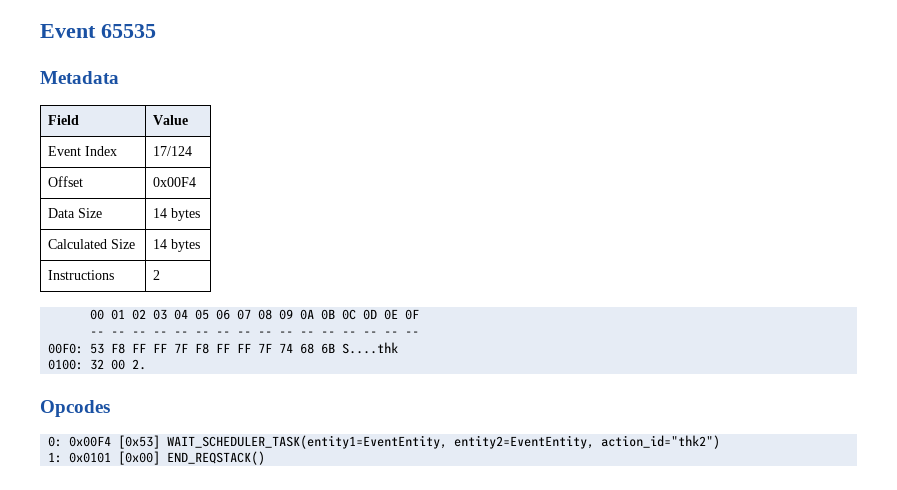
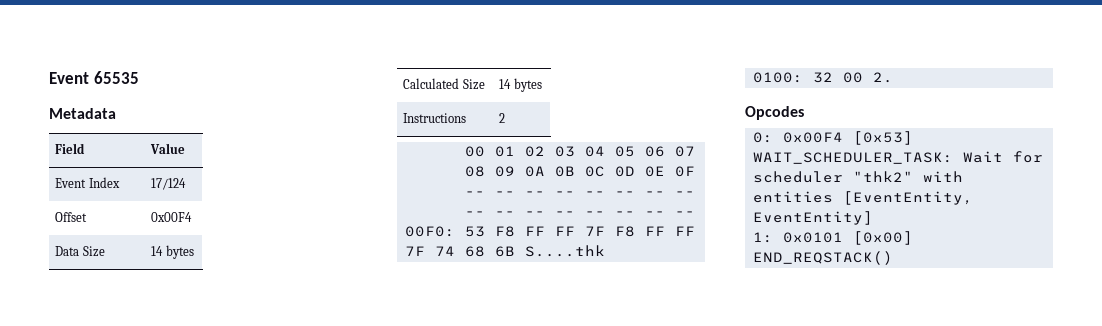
- 0: 0x00F4 [0x53] WAIT_SCHEDULER_TASK(entity1=EventEntity, entity2=EventEntity, action_id="thk2")
+ 0: 0x00F4 [0x53] WAIT_SCHEDULER_TASK: Wait for scheduler "thk2" with entities [EventEntity, EventEntity]

